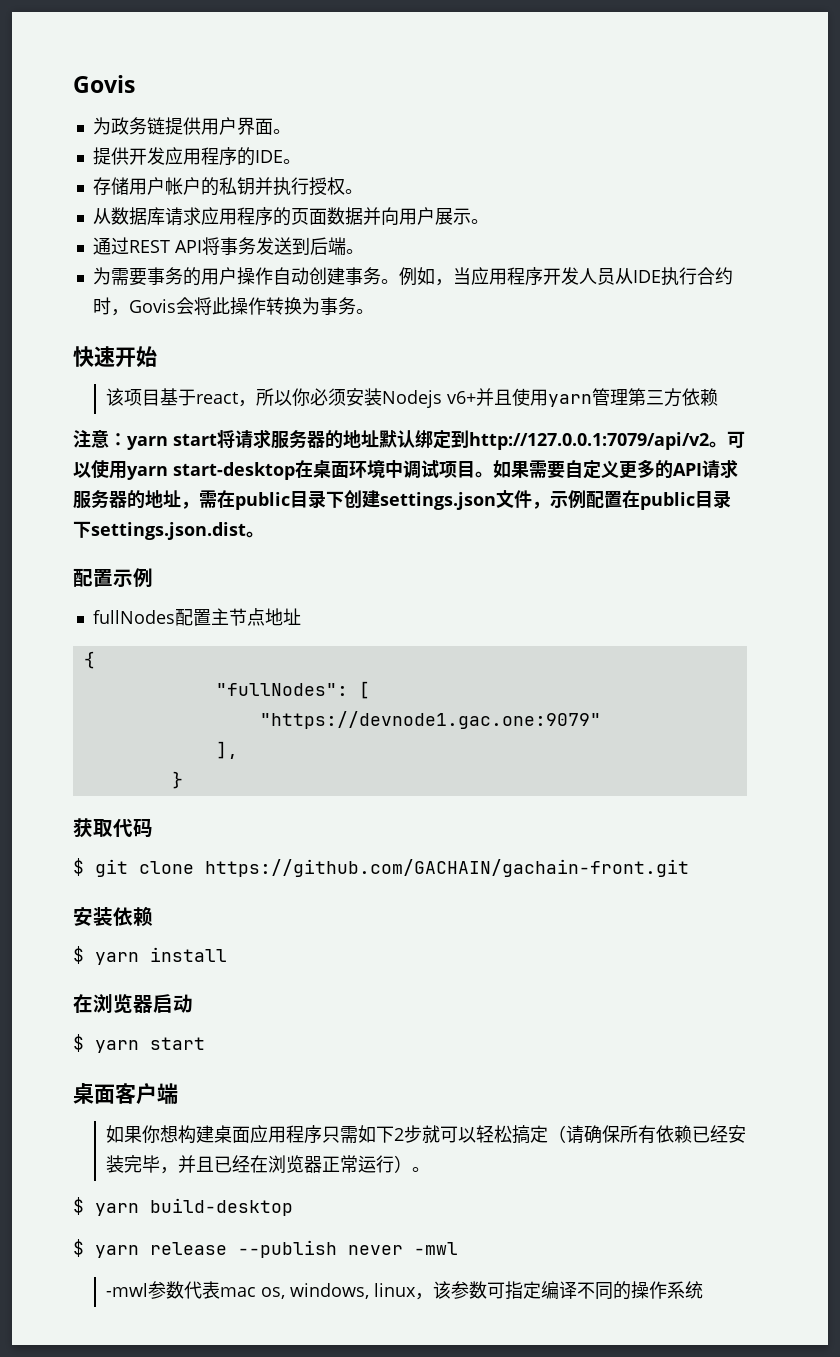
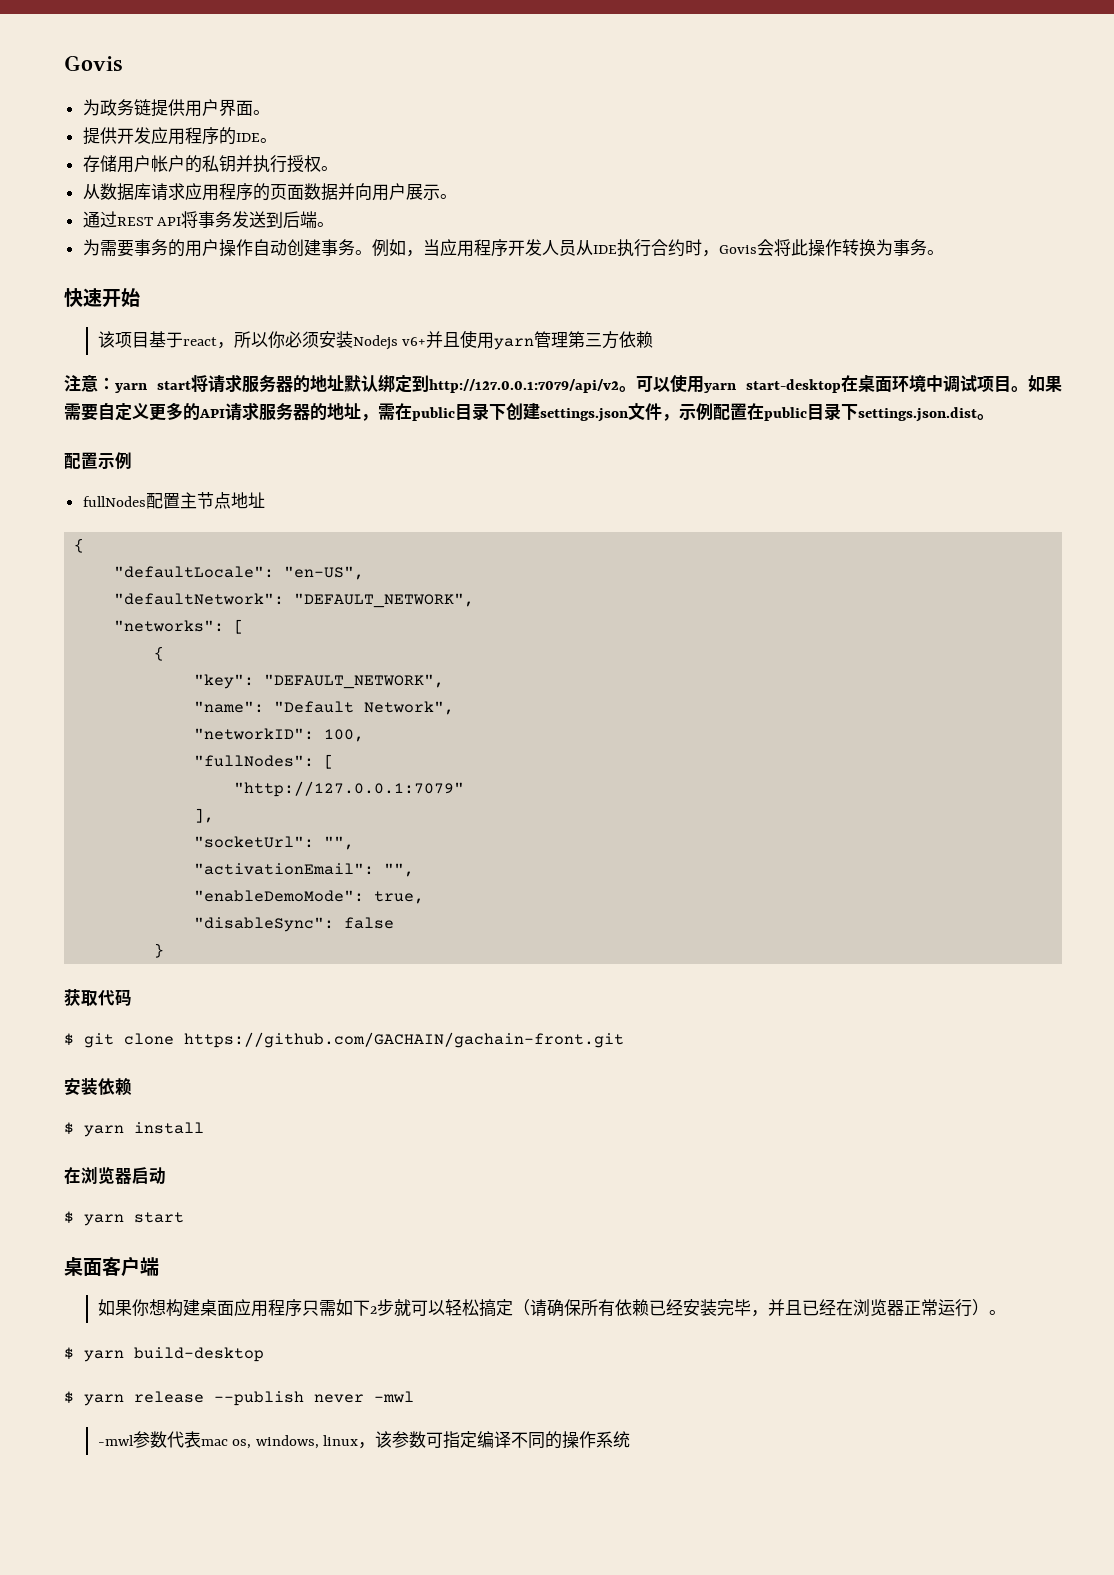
+ "defaultLocale": "en-US",
+ "defaultNetwork": "DEFAULT_NETWORK",
+ "networks": [
+ {
+ "key": "DEFAULT_NETWORK",
+ "name": "Default Network",
+ "networkID": 100,
- "https://devnode1.gac.one:9079"
+ "http://127.0.0.1:7079"
+ "socketUrl": "",
+ "activationEmail": "",
+ "enableDemoMode": true,
+ "disableSync": false

